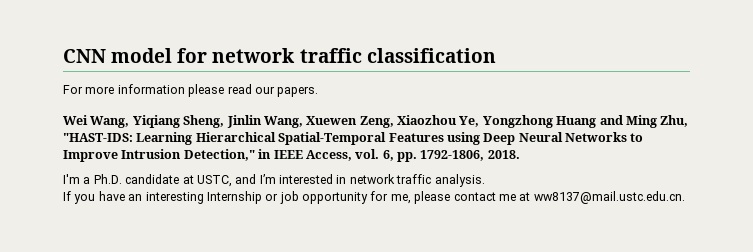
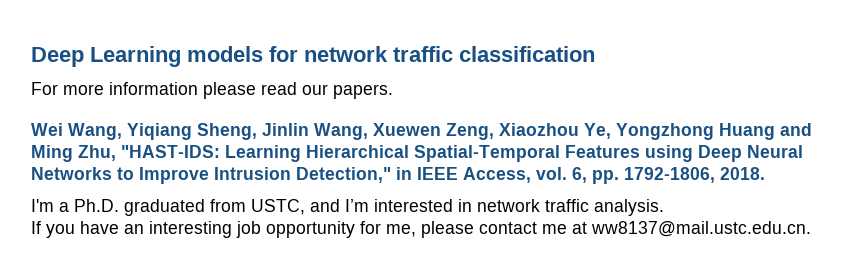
- CNN model for network traffic classification
+ Deep Learning models for network traffic classification
- I'm a Ph.D. candidate at USTC, and I’m interested in network traffic analysis.
+ I'm a Ph.D. graduated from USTC, and I’m interested in network traffic analysis.
- If you have an interesting Internship or job opportunity for me, please contact me at ww8137@mail.ustc.edu.cn.
+ If you have an interesting job opportunity for me, please contact me at ww8137@mail.ustc.edu.cn.

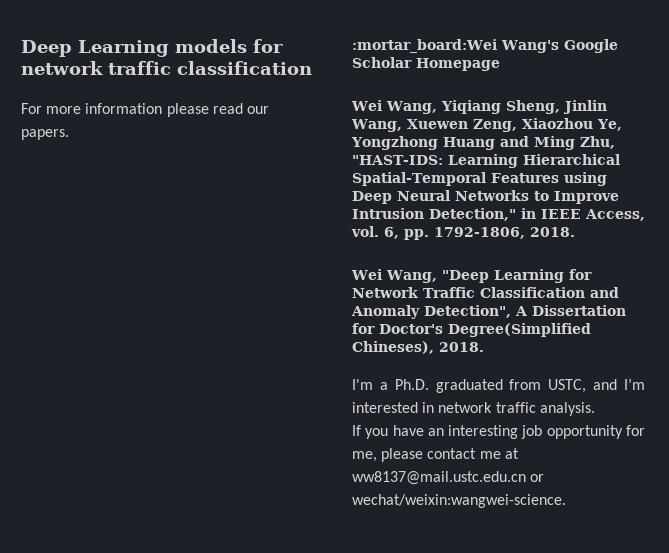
+ :mortar_board:Wei Wang's Google Scholar Homepage
+ Wei Wang, "Deep Learning for Network Traffic Classification and Anomaly Detection", A Dissertation for Doctor's Degree(Simplified Chineses), 2018.
- If you have an interesting job opportunity for me, please contact me at ww8137@mail.ustc.edu.cn.
+ If you have an interesting job opportunity for me, please contact me at ww8137@mail.ustc.edu.cn or wechat/weixin:wangwei-science.

